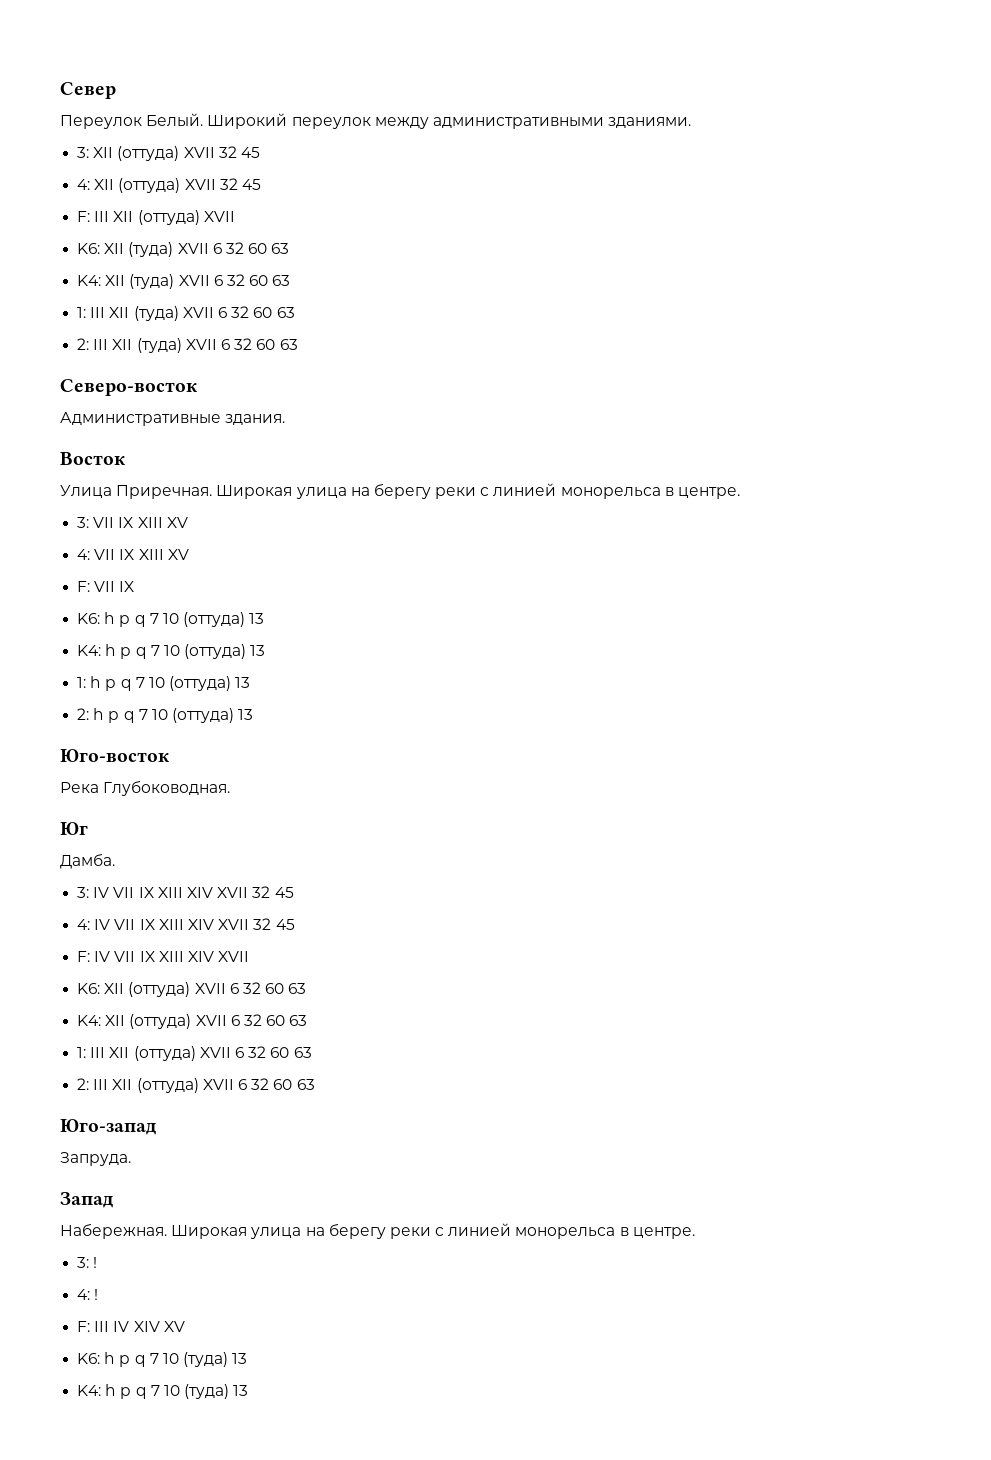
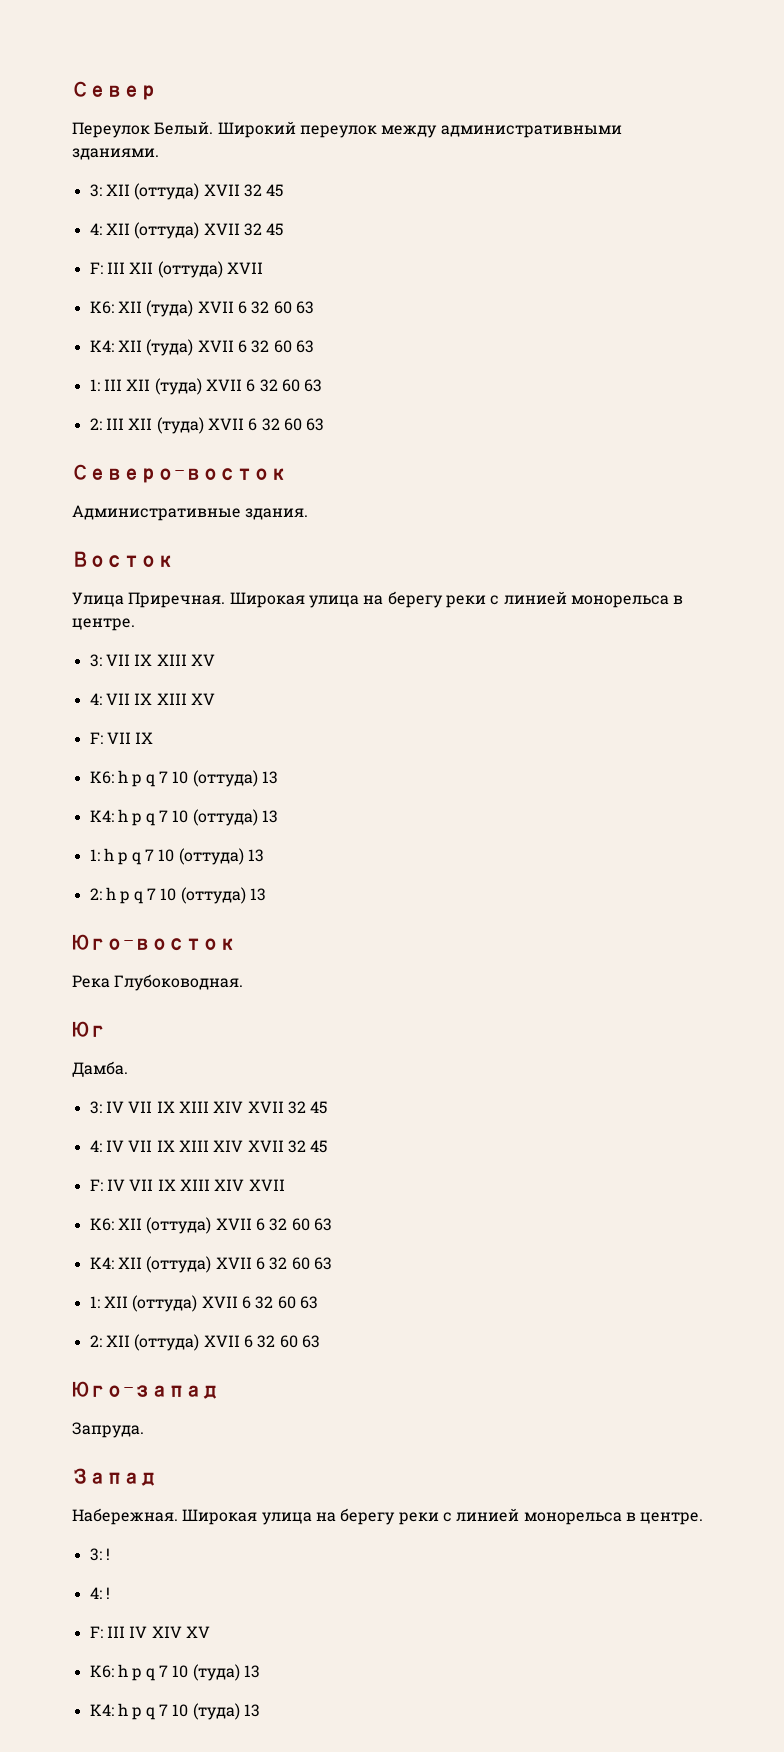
- 1: III XII (оттуда) XVII 6 32 60 63
+ 1: XII (оттуда) XVII 6 32 60 63
- 2: III XII (оттуда) XVII 6 32 60 63
+ 2: XII (оттуда) XVII 6 32 60 63

